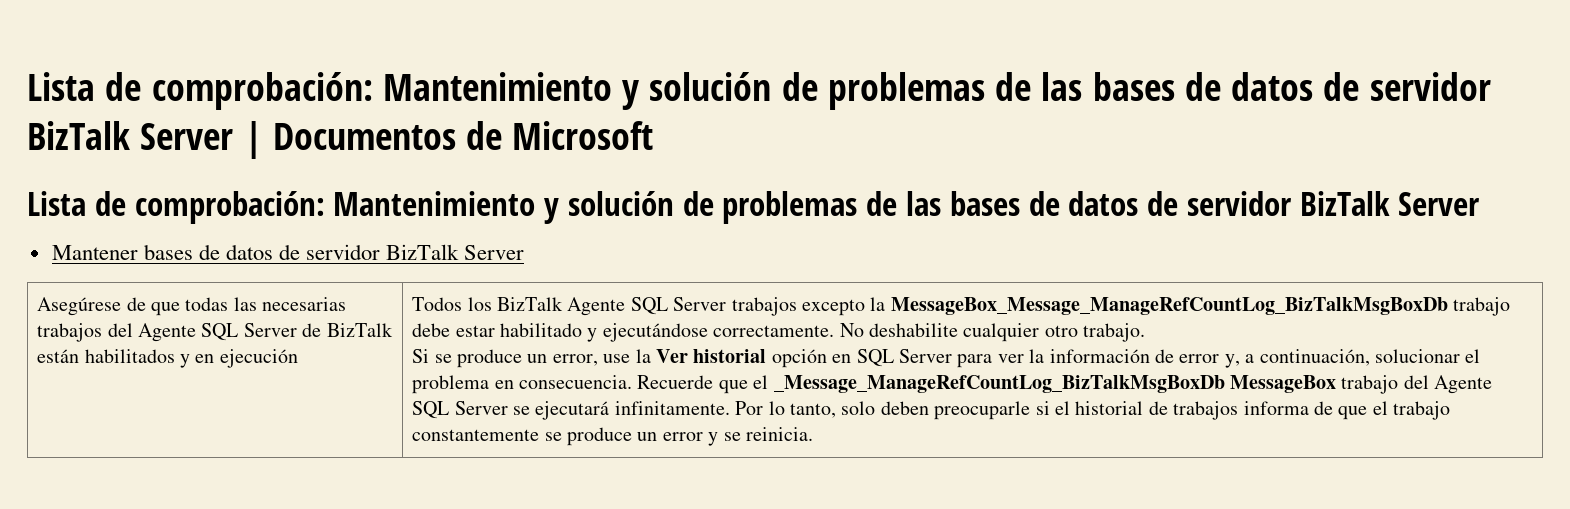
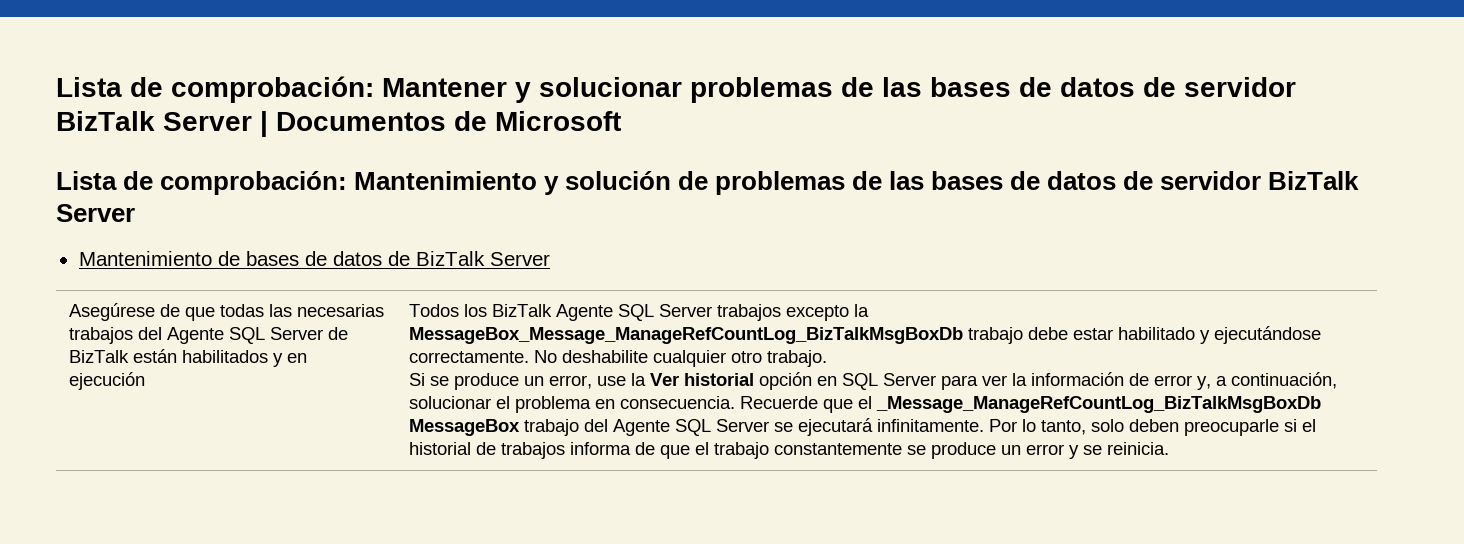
- Lista de comprobación: Mantenimiento y solución de problemas de las bases de datos de servidor BizTalk Server | Documentos de Microsoft
+ Lista de comprobación: Mantener y solucionar problemas de las bases de datos de servidor BizTalk Server | Documentos de Microsoft
- Mantener bases de datos de servidor BizTalk Server
+ Mantenimiento de bases de datos de BizTalk Server

